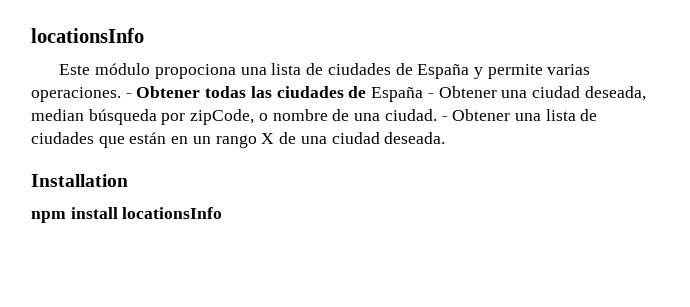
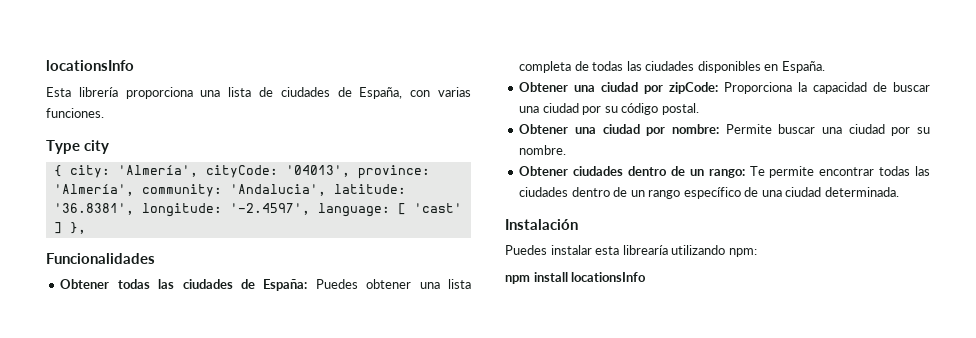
- Este módulo propociona una lista de ciudades de España y permite varias operaciones. - Obtener todas las ciudades de España - Obtener una ciudad deseada, median búsqueda por zipCode, o nombre de una ciudad. - Obtener una lista de ciudades que están en un rango X de una ciudad deseada.
- Installation
+ Esta librería proporciona una lista de ciudades de España, con varias funciones.
+ Type city
+ { city: 'Almería', cityCode: '04013', province: 'Almería', community: 'Andalucia', latitude: '36.8381', longitude: '-2.4597', language: [ 'cast' ] },
+ Funcionalidades
+ Obtener todas las ciudades de España: Puedes obtener una lista completa de todas las ciudades disponibles en España.
+ Obtener una ciudad por zipCode: Proporciona la capacidad de buscar una ciudad por su código postal.
+ Obtener una ciudad por nombre: Permite buscar una ciudad por su nombre.
+ Obtener ciudades dentro de un rango: Te permite encontrar todas las ciudades dentro de un rango específico de una ciudad determinada.
+ Instalación
+ Puedes instalar esta librearía utilizando npm:

